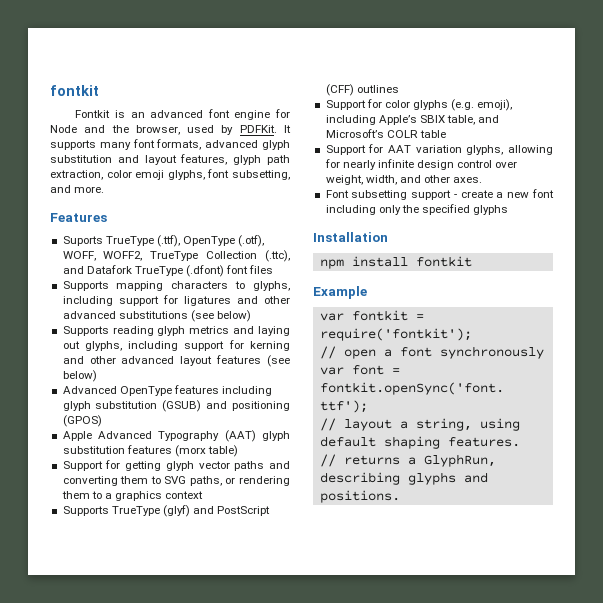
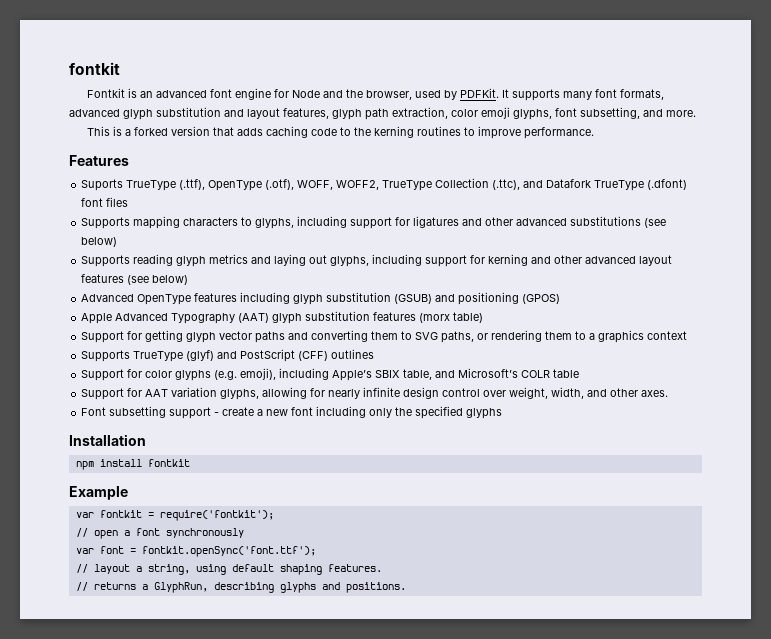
+ This is a forked version that adds caching code to the kerning routines to improve performance.

